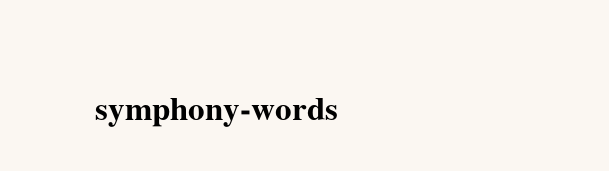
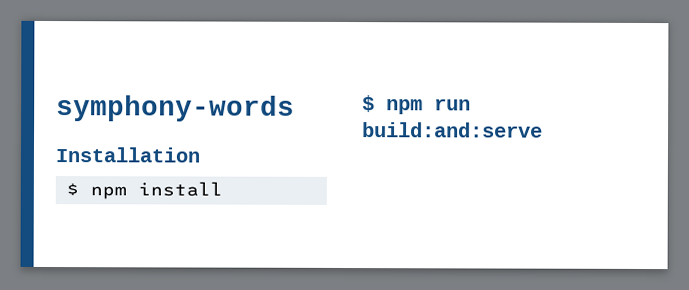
+ Installation
+ $ npm install
+ $ npm run build:and:serve

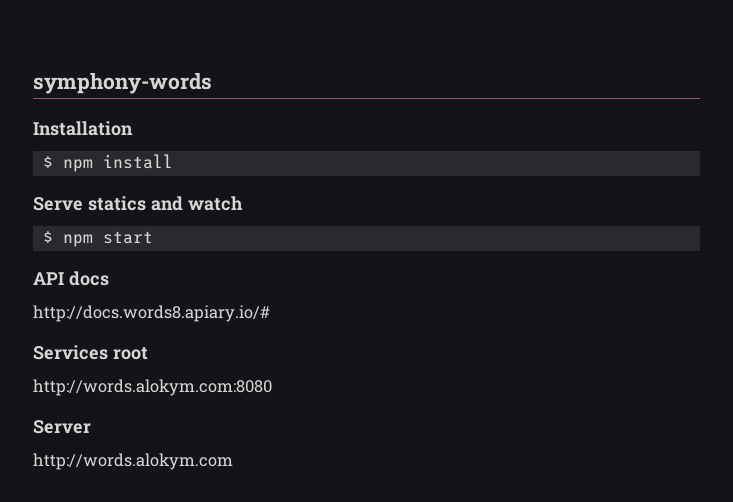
- $ npm run build:and:serve
+ Serve statics and watch
+ $ npm start
+ API docs
+ http://docs.words8.apiary.io/#
+ Services root
+ http://words.alokym.com:8080
+ Server
+ http://words.alokym.com

